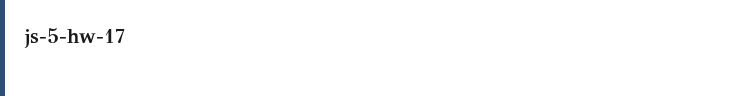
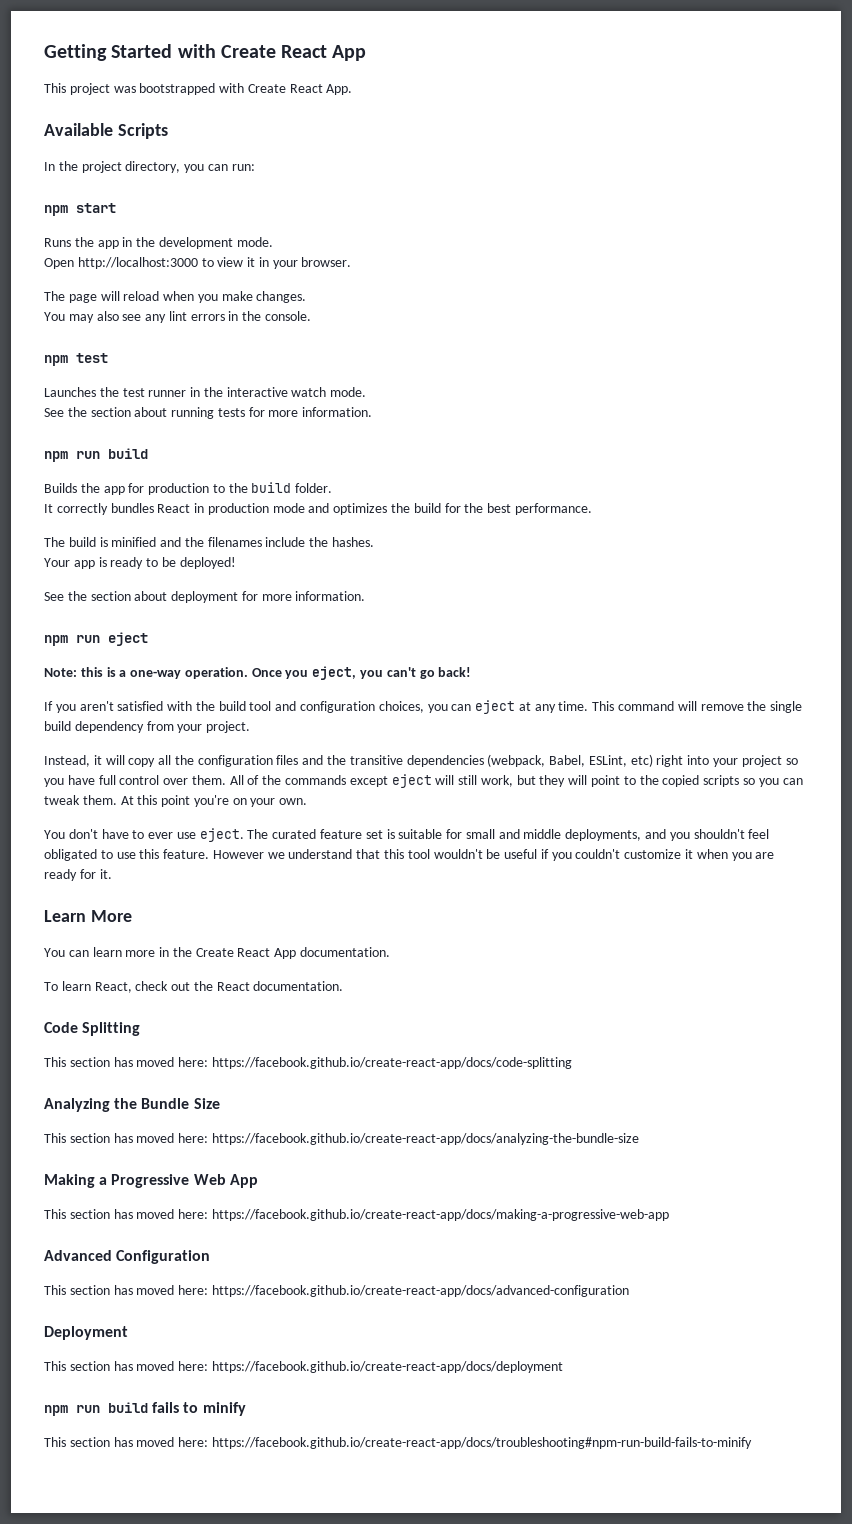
- js-5-hw-17
+ Getting Started with Create React App
+ This project was bootstrapped with Create React App.
+ Available Scripts
+ In the project directory, you can run:
+ npm start
+ Runs the app in the development mode.
+ Open http://localhost:3000 to view it in your browser.
+ The page will reload when you make changes.
+ You may also see any lint errors in the console.
+ npm test
+ Launches the test runner in the interactive watch mode.
+ See the section about running tests for more information.
+ npm run build
+ Builds the app for production to the build folder.
+ It correctly bundles React in production mode and optimizes the build for the best performance.
+ The build is minified and the filenames include the hashes.
+ Your app is ready to be deployed!
+ See the section about deployment for more information.
+ npm run eject
+ Note: this is a one-way operation. Once you eject, you can't go back!
+ If you aren't satisfied with the build tool and configuration choices, you can eject at any time. This command will remove the single build dependency from your project.
+ Instead, it will copy all the configuration files and the transitive dependencies (webpack, Babel, ESLint, etc) right into your project so you have full control over them. All of the commands except eject will still work, but they will point to the copied scripts so you can tweak them. At this point you're on your own.
+ You don't have to ever use eject. The curated feature set is suitable for small and middle deployments, and you shouldn't feel obligated to use this feature. However we understand that this tool wouldn't be useful if you couldn't customize it when you are ready for it.
+ Learn More
+ You can learn more in the Create React App documentation.
+ To learn React, check out the React documentation.
+ Code Splitting
+ This section has moved here: https://facebook.github.io/create-react-app/docs/code-splitting
+ Analyzing the Bundle Size
+ This section has moved here: https://facebook.github.io/create-react-app/docs/analyzing-the-bundle-size
+ Making a Progressive Web App
+ This section has moved here: https://facebook.github.io/create-react-app/docs/making-a-progressive-web-app
+ Advanced Configuration
+ This section has moved here: https://facebook.github.io/create-react-app/docs/advanced-configuration
+ Deployment
+ This section has moved here: https://facebook.github.io/create-react-app/docs/deployment
+ npm run build fails to minify
+ This section has moved here: https://facebook.github.io/create-react-app/docs/troubleshooting#npm-run-build-fails-to-minify

